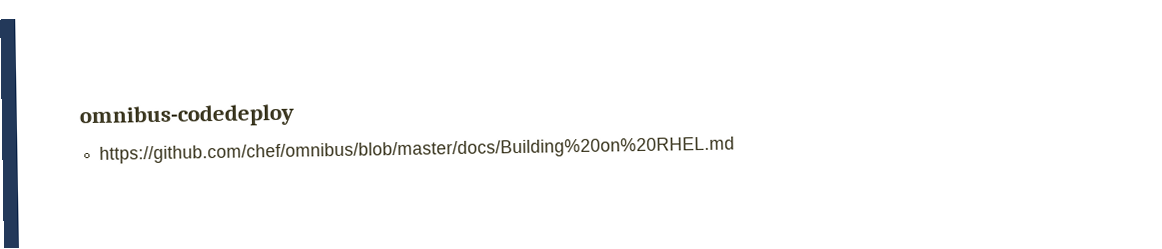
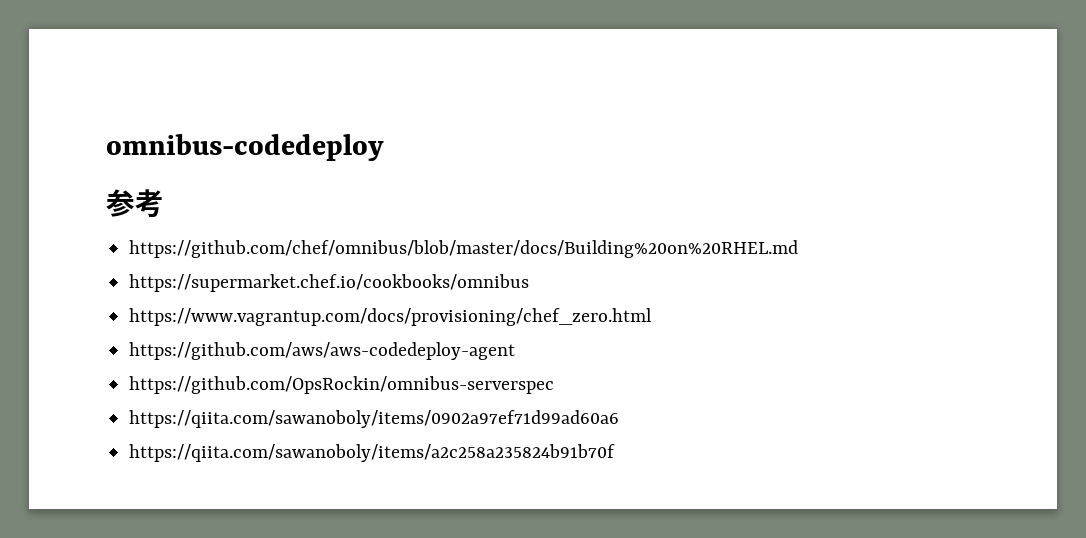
+ 参考
+ https://supermarket.chef.io/cookbooks/omnibus
+ https://www.vagrantup.com/docs/provisioning/chef_zero.html
+ https://github.com/aws/aws-codedeploy-agent
+ https://github.com/OpsRockin/omnibus-serverspec
+ https://qiita.com/sawanoboly/items/0902a97ef71d99ad60a6
+ https://qiita.com/sawanoboly/items/a2c258a235824b91b70f

